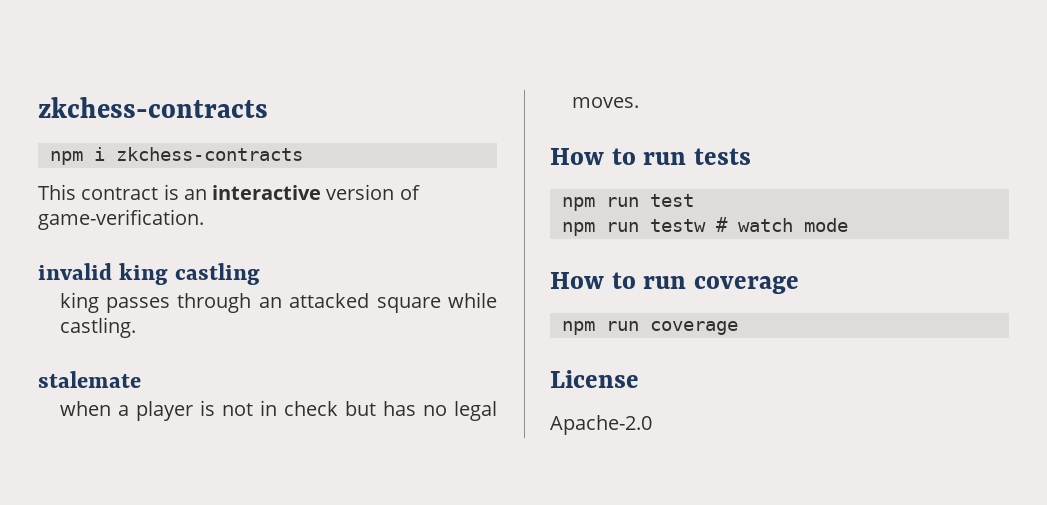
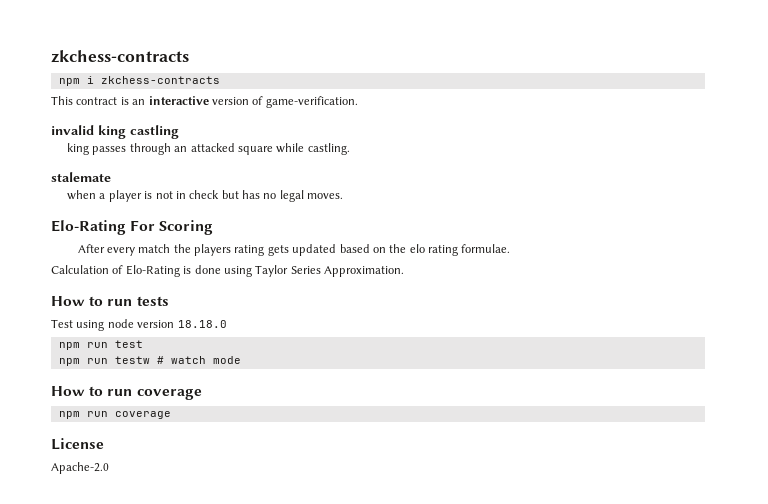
+ Elo-Rating For Scoring
+ After every match the players rating gets updated based on the elo rating formulae.
+ Calculation of Elo-Rating is done using Taylor Series Approximation.
+ Test using node version 18.18.0

